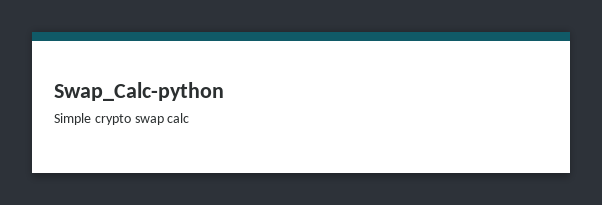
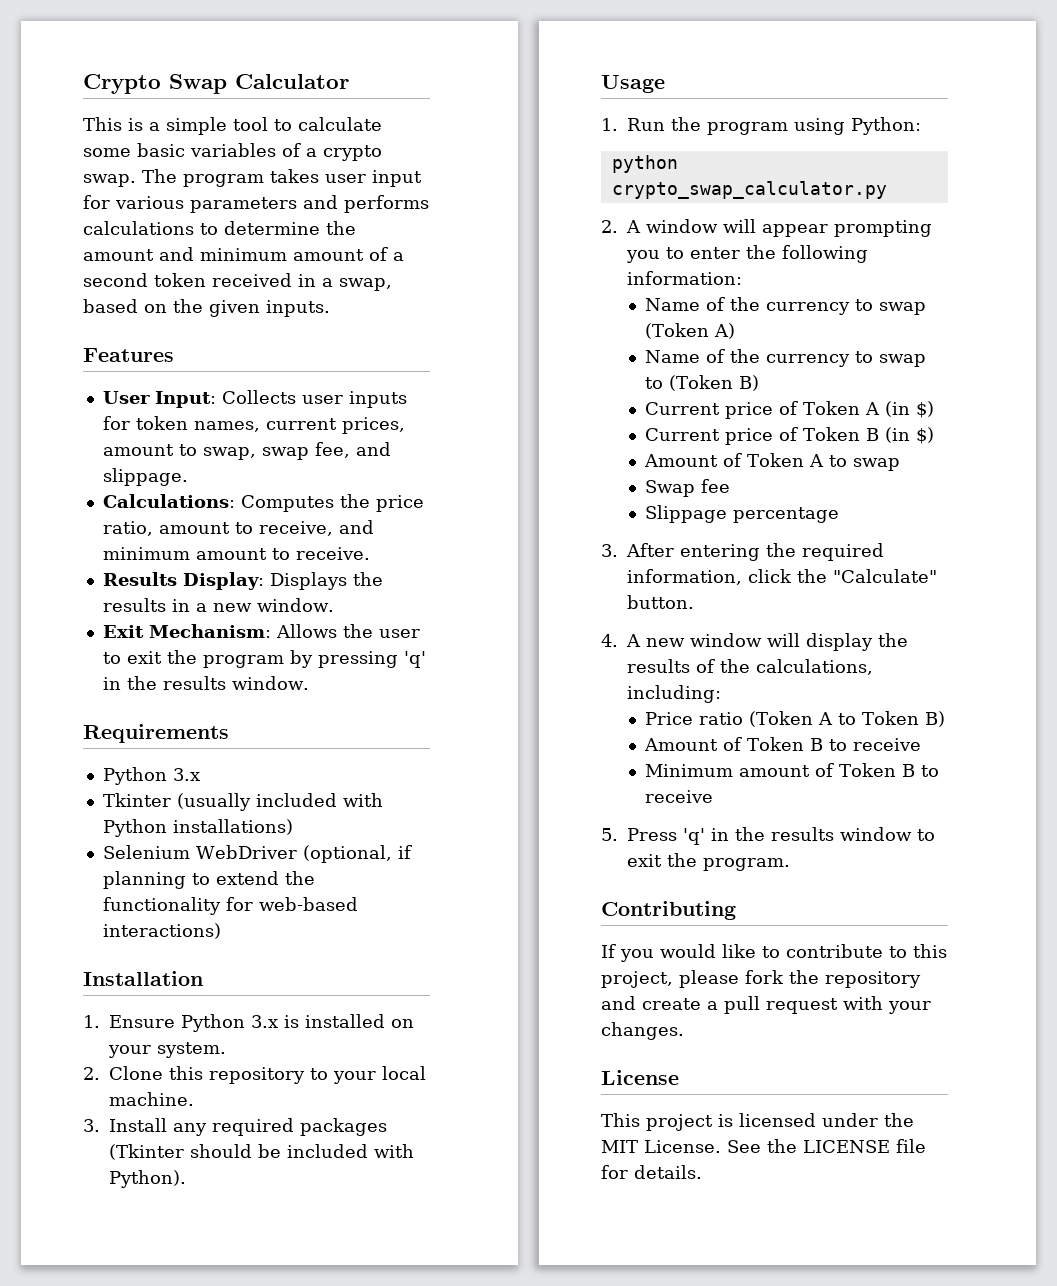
- Swap_Calc-python
- Simple crypto swap calc
+ Crypto Swap Calculator
+ This is a simple tool to calculate some basic variables of a crypto swap. The program takes user input for various parameters and performs calculations to determine the amount and minimum amount of a second token received in a swap, based on the given inputs.
+ Features
+ User Input: Collects user inputs for token names, current prices, amount to swap, swap fee, and slippage.
+ Calculations: Computes the price ratio, amount to receive, and minimum amount to receive.
+ Results Display: Displays the results in a new window.
+ Exit Mechanism: Allows the user to exit the program by pressing 'q' in the results window.
+ Requirements
+ Python 3.x
+ Tkinter (usually included with Python installations)
+ Selenium WebDriver (optional, if planning to extend the functionality for web-based interactions)
+ Installation
+ 1. Ensure Python 3.x is installed on your system.
+ 2. Clone this repository to your local machine.
+ 3. Install any required packages (Tkinter should be included with Python).
+ Usage
+ 1. Run the program using Python:
+ python crypto_swap_calculator.py
+ 2. A window will appear prompting you to enter the following information:
+ Name of the currency to swap (Token A)
+ Name of the currency to swap to (Token B)
+ Current price of Token A (in $)
+ Current price of Token B (in $)
+ Amount of Token A to swap
+ Swap fee
+ Slippage percentage
+ 3. After entering the required information, click the "Calculate" button.
+ 4. A new window will display the results of the calculations, including:
+ Price ratio (Token A to Token B)
+ Amount of Token B to receive
+ Minimum amount of Token B to receive
+ 5. Press 'q' in the results window to exit the program.
+ Contributing
+ If you would like to contribute to this project, please fork the repository and create a pull request with your changes.
+ License
+ This project is licensed under the MIT License. See the LICENSE file for details.

